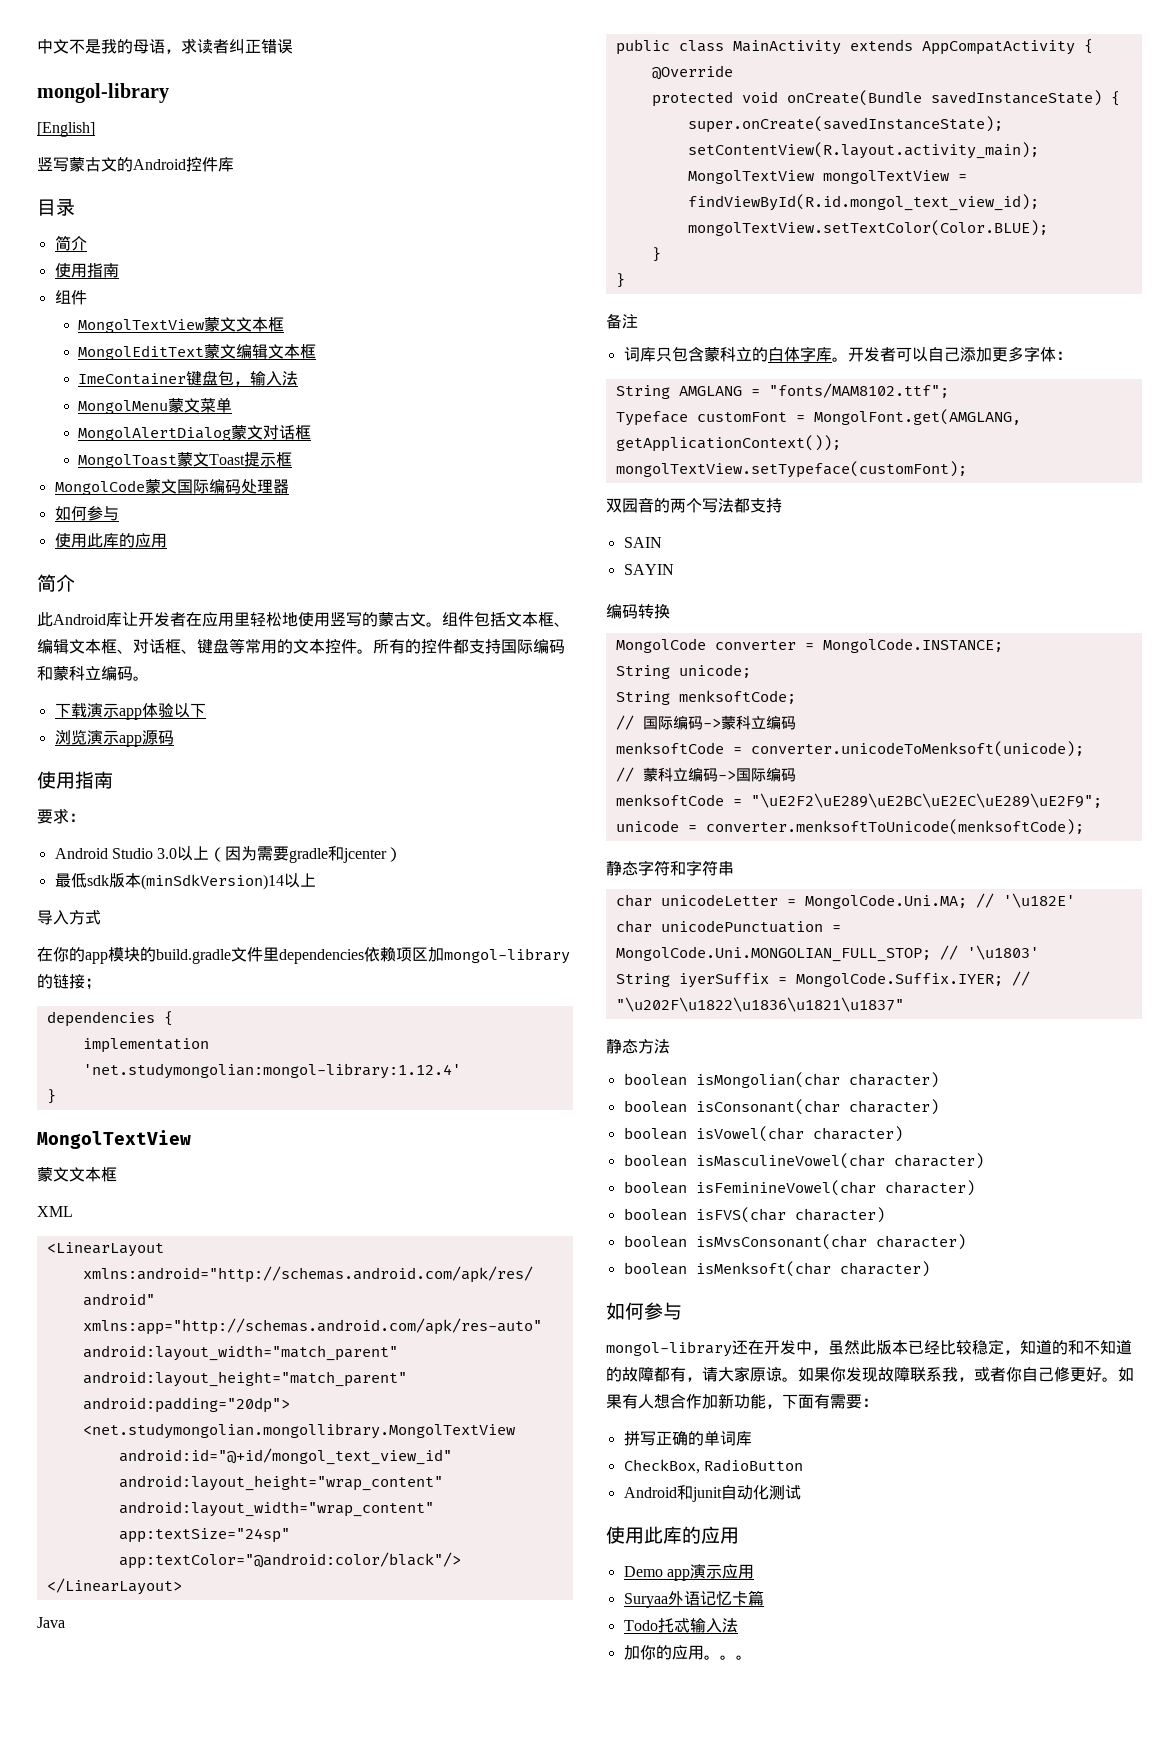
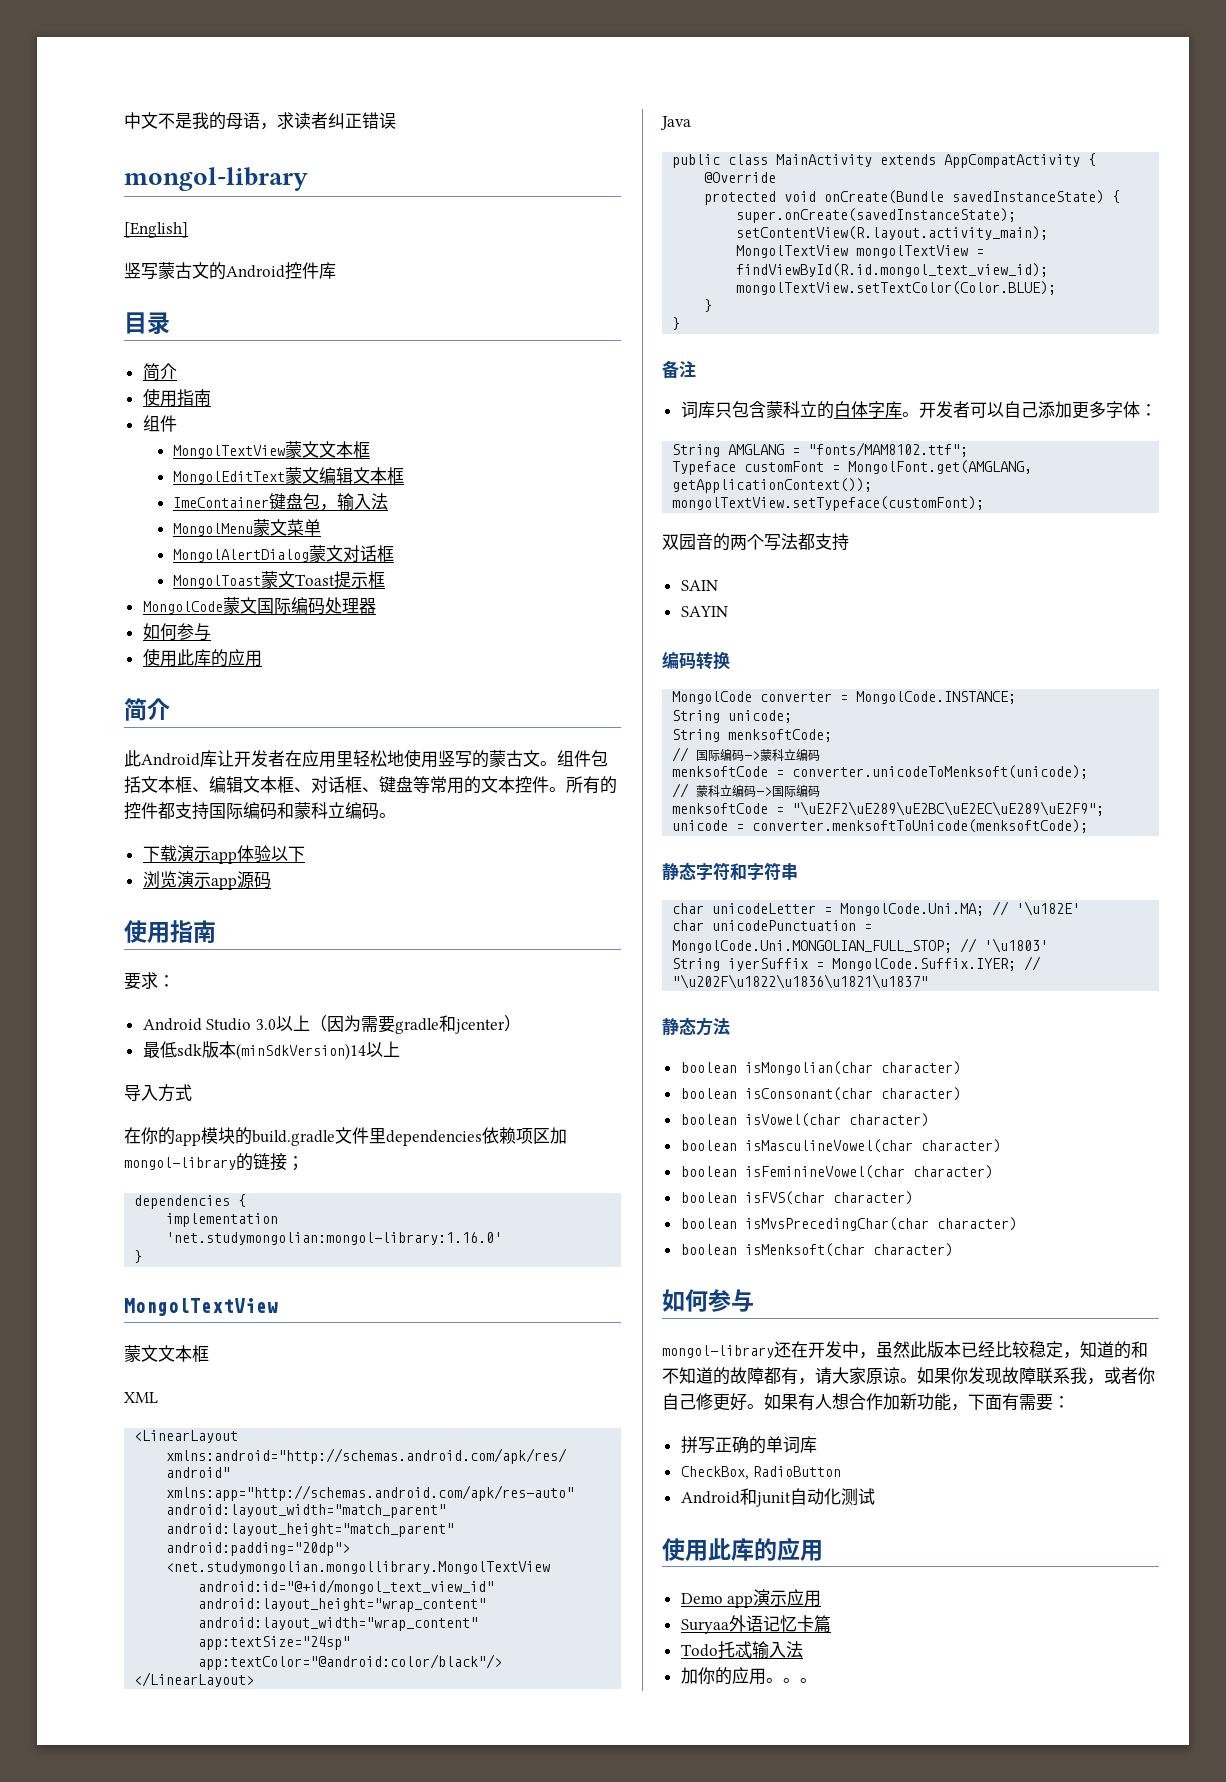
- implementation 'net.studymongolian:mongol-library:1.12.4'
+ implementation 'net.studymongolian:mongol-library:1.16.0'
- boolean isMvsConsonant(char character)
+ boolean isMvsPrecedingChar(char character)

